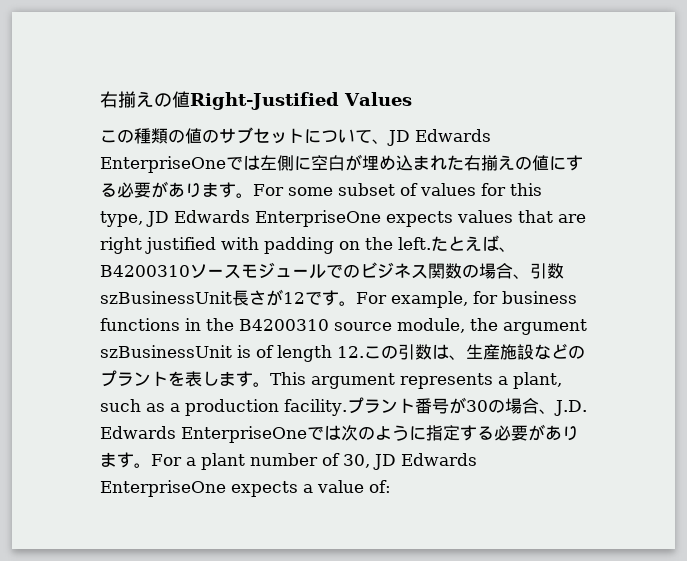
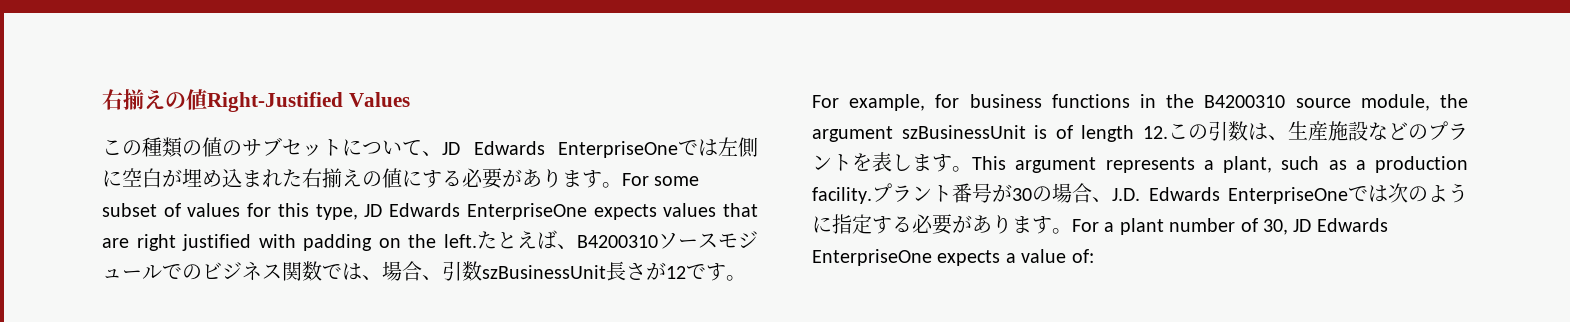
- たとえば、B4200310ソースモジュールでのビジネス関数の場合、引数szBusinessUnit長さが12です。
+ たとえば、B4200310ソースモジュールでのビジネス関数では、場合、引数szBusinessUnit長さが12です。

